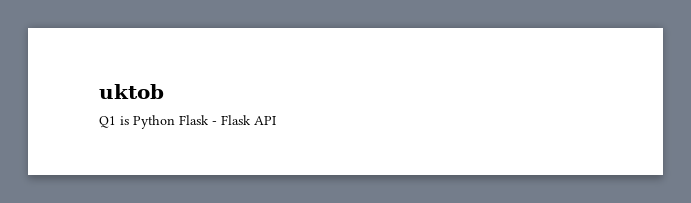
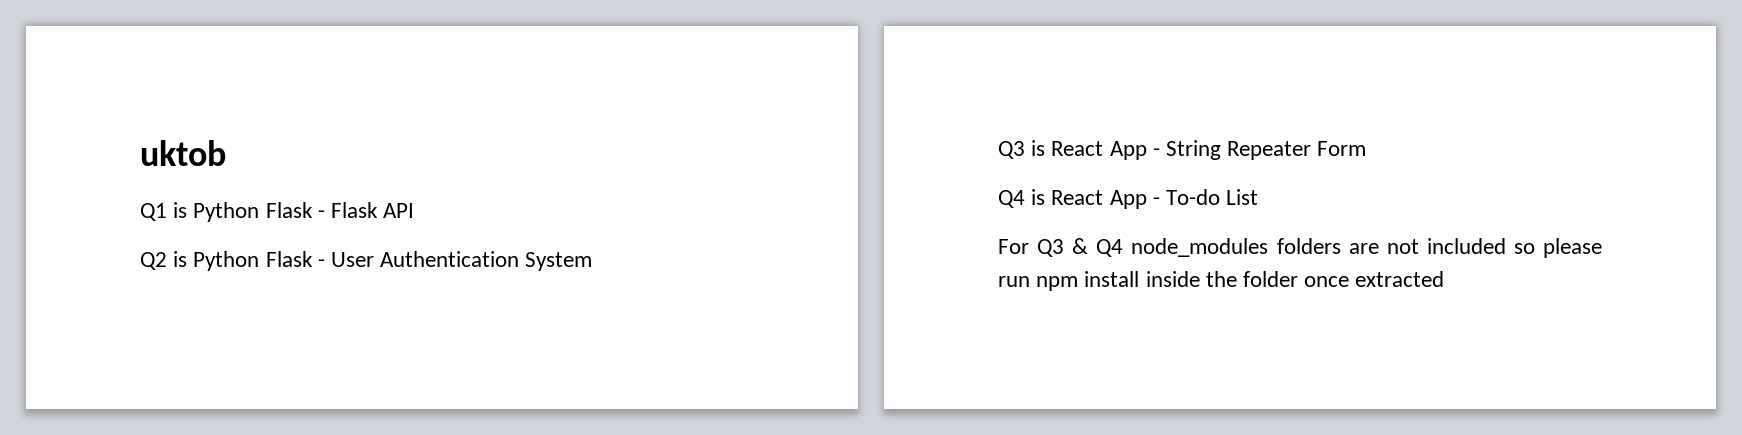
+ Q2 is Python Flask - User Authentication System
+ Q3 is React App - String Repeater Form
+ Q4 is React App - To-do List
+ For Q3 & Q4 node_modules folders are not included so please run npm install inside the folder once extracted

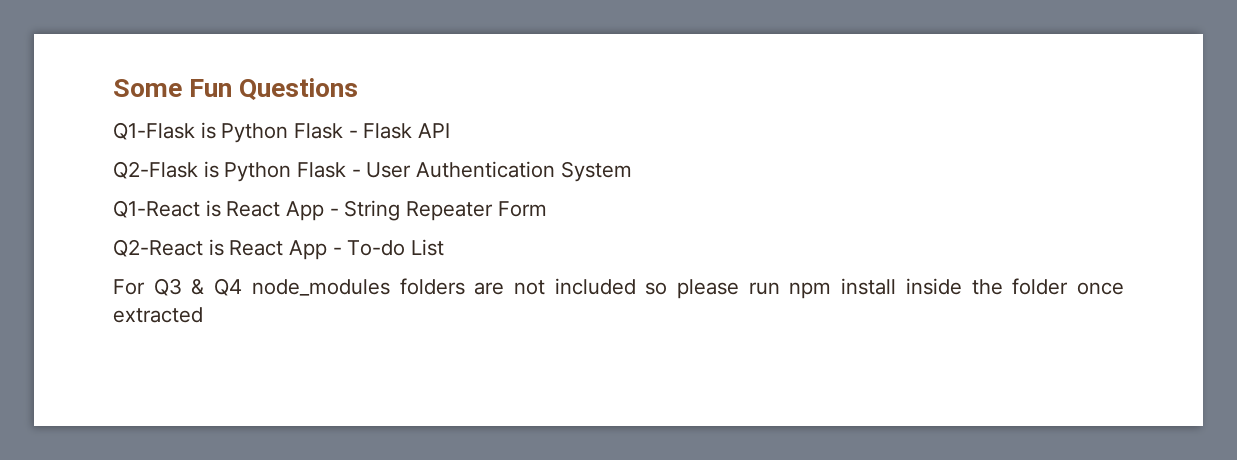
- uktob
- Q1 is Python Flask - Flask API
+ Some Fun Questions
+ Q1-Flask is Python Flask - Flask API
- Q2 is Python Flask - User Authentication System
+ Q2-Flask is Python Flask - User Authentication System
- Q3 is React App - String Repeater Form
+ Q1-React is React App - String Repeater Form
- Q4 is React App - To-do List
+ Q2-React is React App - To-do List

